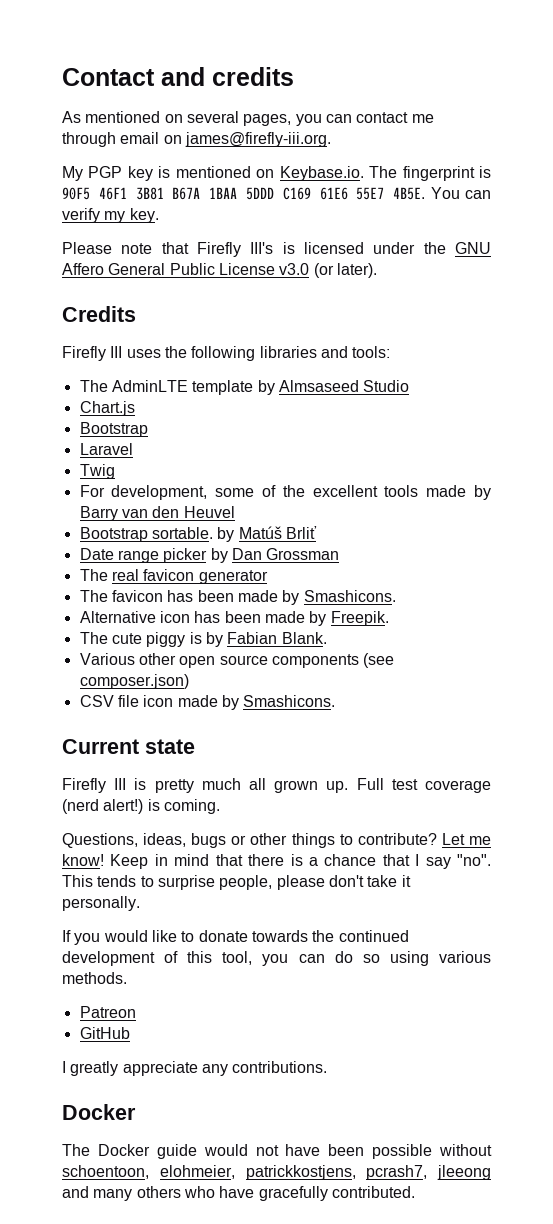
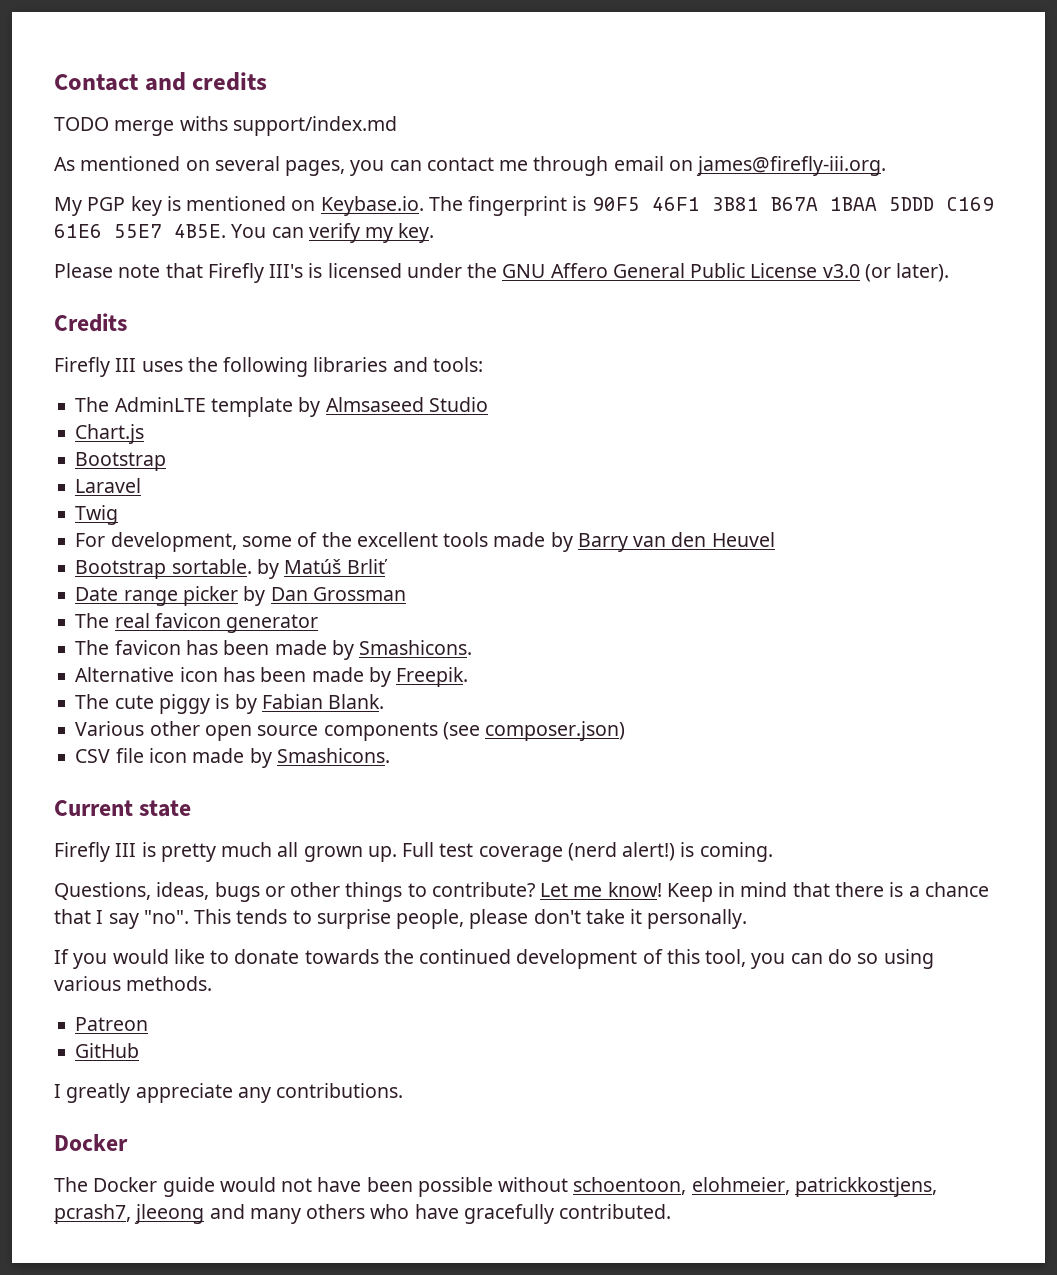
+ TODO merge withs support/index.md

